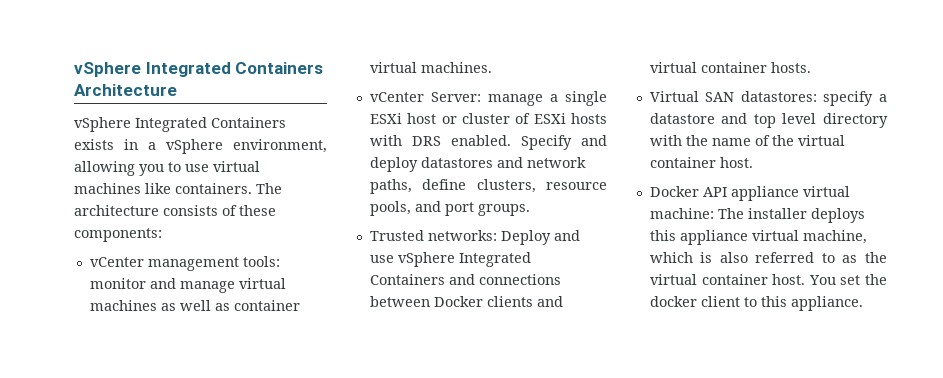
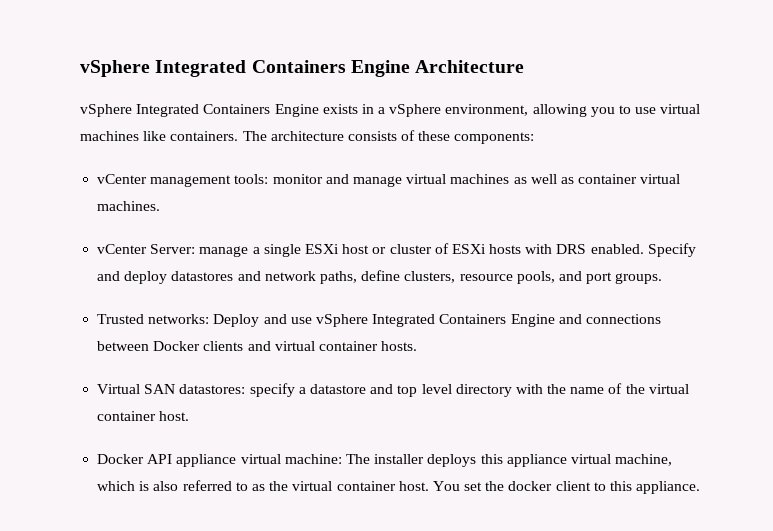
- vSphere Integrated Containers Architecture
+ vSphere Integrated Containers Engine Architecture
- vSphere Integrated Containers exists in a vSphere environment, allowing you to use virtual machines like containers.
+ vSphere Integrated Containers Engine exists in a vSphere environment, allowing you to use virtual machines like containers.
- Trusted networks: Deploy and use vSphere Integrated Containers and connections between Docker clients and virtual container hosts.
+ Trusted networks: Deploy and use vSphere Integrated Containers Engine and connections between Docker clients and virtual container hosts.

